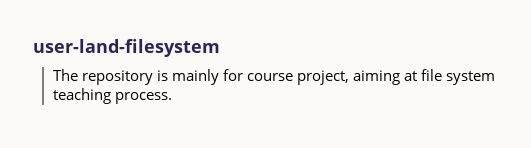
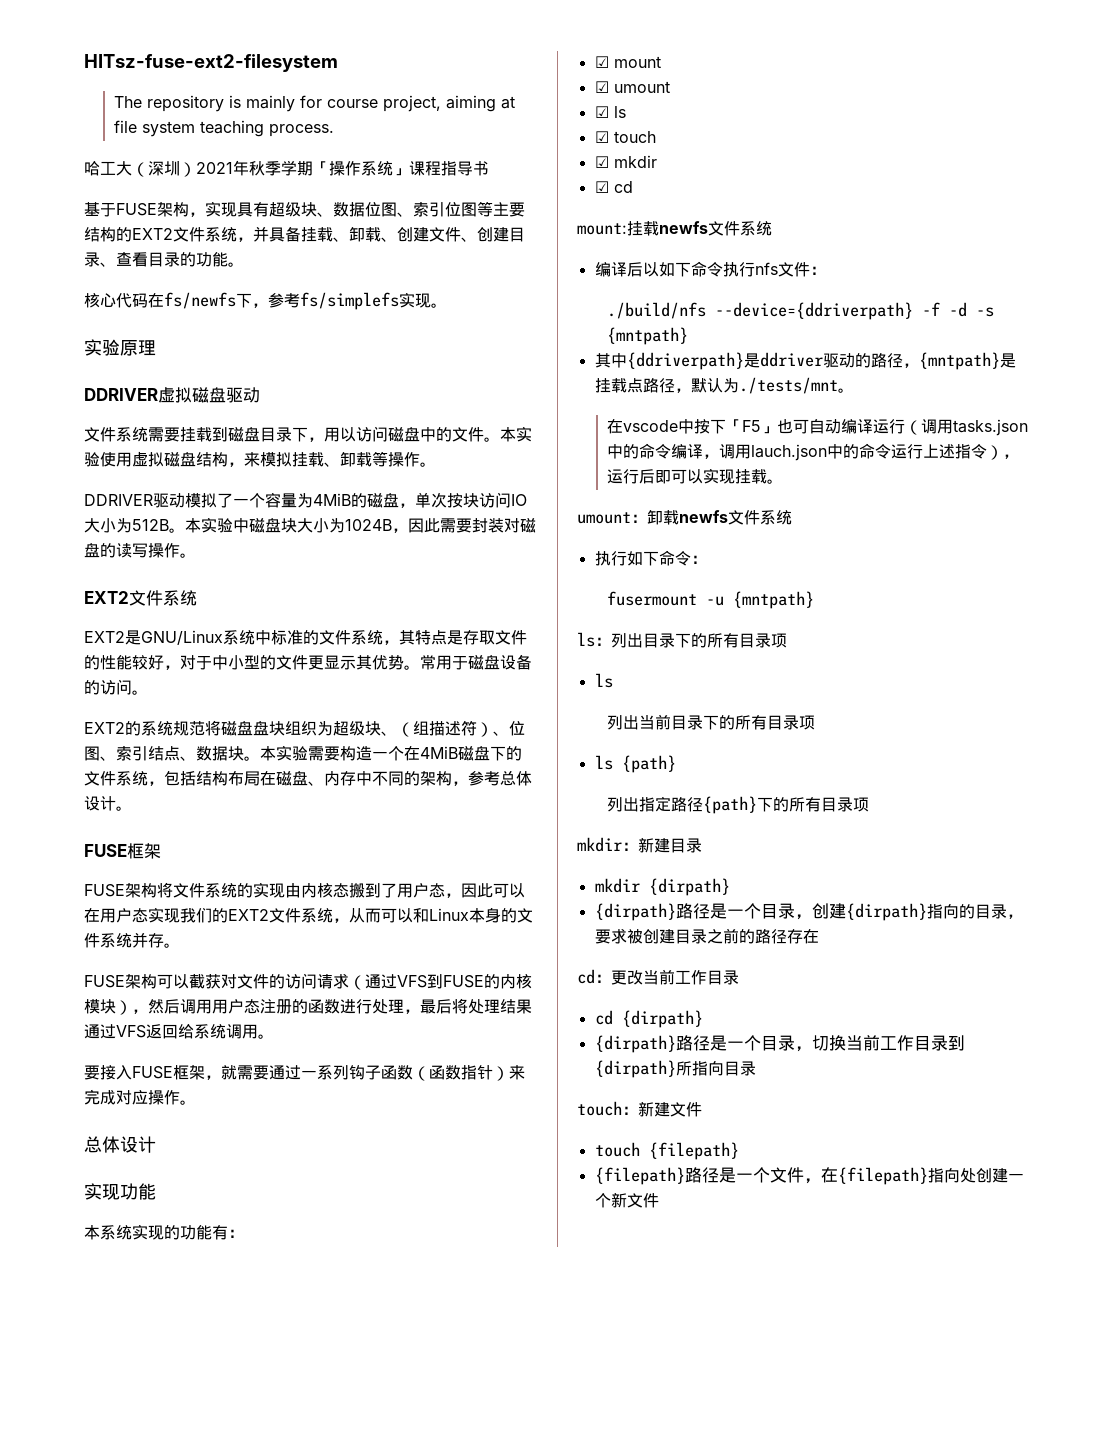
- user-land-filesystem
+ HITsz-fuse-ext2-filesystem
+ 哈工大（深圳）2021年秋季学期「操作系统」课程指导书
+ 基于FUSE架构，实现具有超级块、数据位图、索引位图等主要结构的EXT2文件系统，并具备挂载、卸载、创建文件、创建目录、查看目录的功能。
+ 核心代码在fs/newfs下，参考fs/simplefs实现。
+ 实验原理
+ DDRIVER虚拟磁盘驱动
+ 文件系统需要挂载到磁盘目录下，用以访问磁盘中的文件。本实验使用虚拟磁盘结构，来模拟挂载、卸载等操作。
+ DDRIVER驱动模拟了一个容量为4MiB的磁盘，单次按块访问IO大小为512B。本实验中磁盘块大小为1024B，因此需要封装对磁盘的读写操作。
+ EXT2文件系统
+ EXT2是GNU/Linux系统中标准的文件系统，其特点是存取文件的性能较好，对于中小型的文件更显示其优势。常用于磁盘设备的访问。
+ EXT2的系统规范将磁盘盘块组织为超级块、（组描述符）、位图、索引结点、数据块。本实验需要构造一个在4MiB磁盘下的文件系统，包括结构布局在磁盘、内存中不同的架构，参考总体设计。
+ FUSE框架
+ FUSE架构将文件系统的实现由内核态搬到了用户态，因此可以在用户态实现我们的EXT2文件系统，从而可以和Linux本身的文件系统并存。
+ FUSE架构可以截获对文件的访问请求（通过VFS到FUSE的内核模块），然后调用用户态注册的函数进行处理，最后将处理结果通过VFS返回给系统调用。
+ 要接入FUSE框架，就需要通过一系列钩子函数（函数指针）来完成对应操作。
+ 总体设计
+ 实现功能
+ 本系统实现的功能有：
+ ☑ mount
+ ☑ umount
+ ☑ ls
+ ☑ touch
+ ☑ mkdir
+ ☑ cd
+ mount:挂载newfs文件系统
+ 编译后以如下命令执行nfs文件：
+ ./build/nfs --device={ddriverpath} -f -d -s {mntpath}
+ 其中{ddriverpath}是ddriver驱动的路径，{mntpath}是挂载点路径，默认为./tests/mnt。
+ 在vscode中按下「F5」也可自动编译运行（调用tasks.json中的命令编译，调用lauch.json中的命令运行上述指令），运行后即可以实现挂载。
+ umount：卸载newfs文件系统
+ 执行如下命令：
+ fusermount -u {mntpath}
+ ls：列出目录下的所有目录项
+ ls
+ 列出当前目录下的所有目录项
+ ls {path}
+ 列出指定路径{path}下的所有目录项
+ mkdir：新建目录
+ mkdir {dirpath}
+ {dirpath}路径是一个目录，创建{dirpath}指向的目录，要求被创建目录之前的路径存在
+ cd：更改当前工作目录
+ cd {dirpath}
+ {dirpath}路径是一个目录，切换当前工作目录到{dirpath}所指向目录
+ touch：新建文件
+ touch {filepath}
+ {filepath}路径是一个文件，在{filepath}指向处创建一个新文件

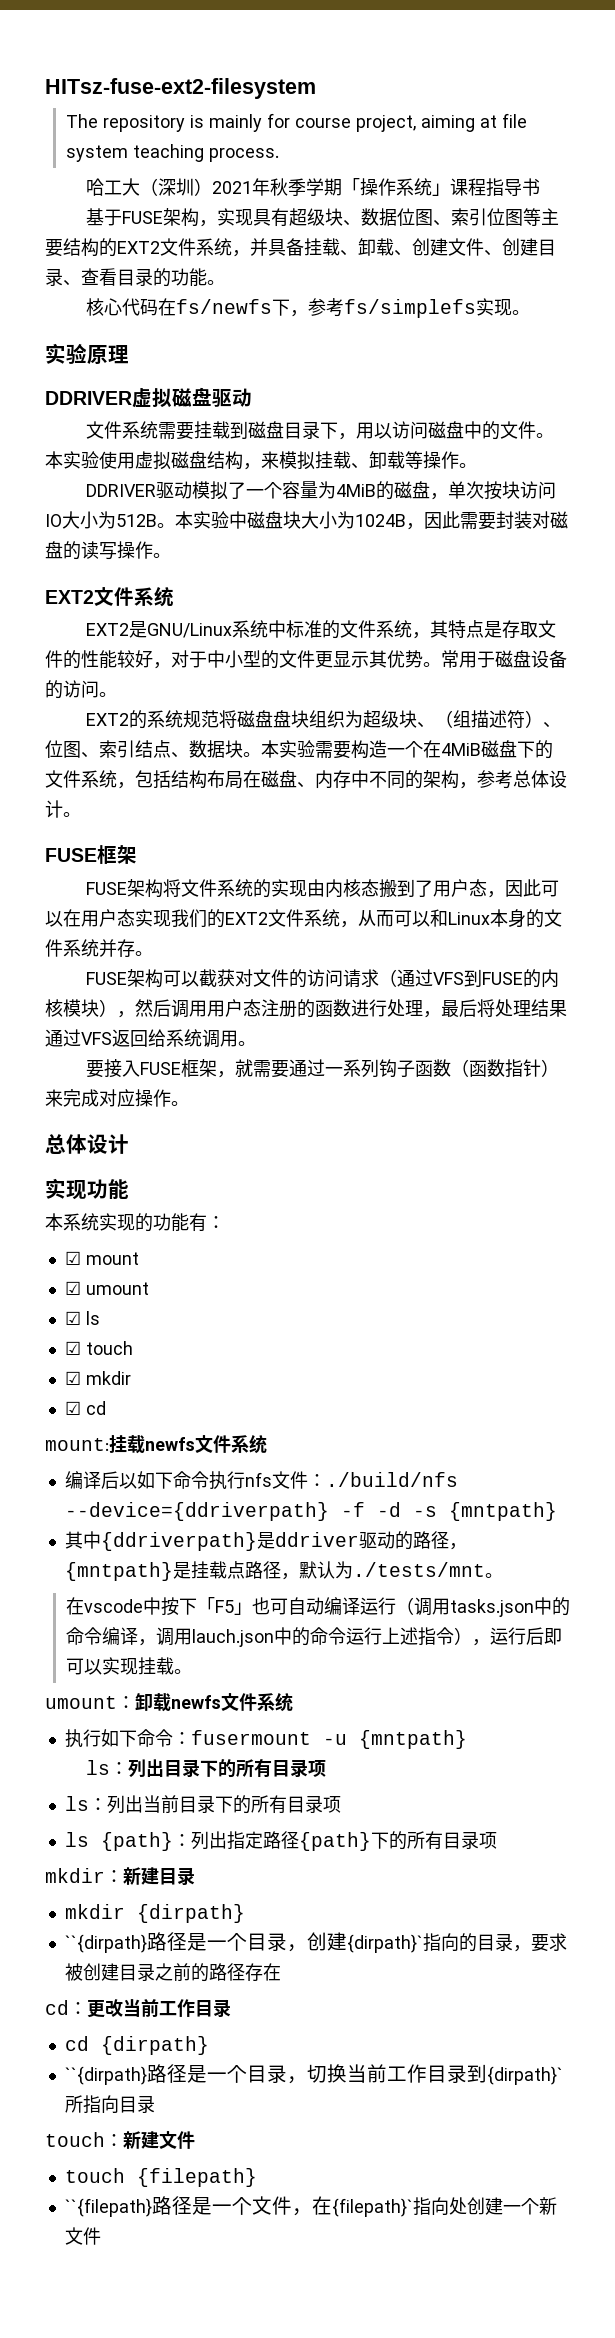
- 编译后以如下命令执行nfs文件：
- ./build/nfs --device={ddriverpath} -f -d -s {mntpath}
+ 编译后以如下命令执行nfs文件：./build/nfs --device={ddriverpath} -f -d -s {mntpath}
- 执行如下命令：
- fusermount -u {mntpath}
+ 执行如下命令：fusermount -u {mntpath}
  ls：列出目录下的所有目录项
- ls
- 列出当前目录下的所有目录项
+ ls：列出当前目录下的所有目录项
- ls {path}
- 列出指定路径{path}下的所有目录项
+ ls {path}：列出指定路径{path}下的所有目录项
- {dirpath}路径是一个目录，创建{dirpath}指向的目录，要求被创建目录之前的路径存在
+ ``{dirpath}路径是一个目录，创建{dirpath}`指向的目录，要求被创建目录之前的路径存在
- {dirpath}路径是一个目录，切换当前工作目录到{dirpath}所指向目录
+ ``{dirpath}路径是一个目录，切换当前工作目录到{dirpath}`所指向目录
- {filepath}路径是一个文件，在{filepath}指向处创建一个新文件
+ ``{filepath}路径是一个文件，在{filepath}`指向处创建一个新文件

